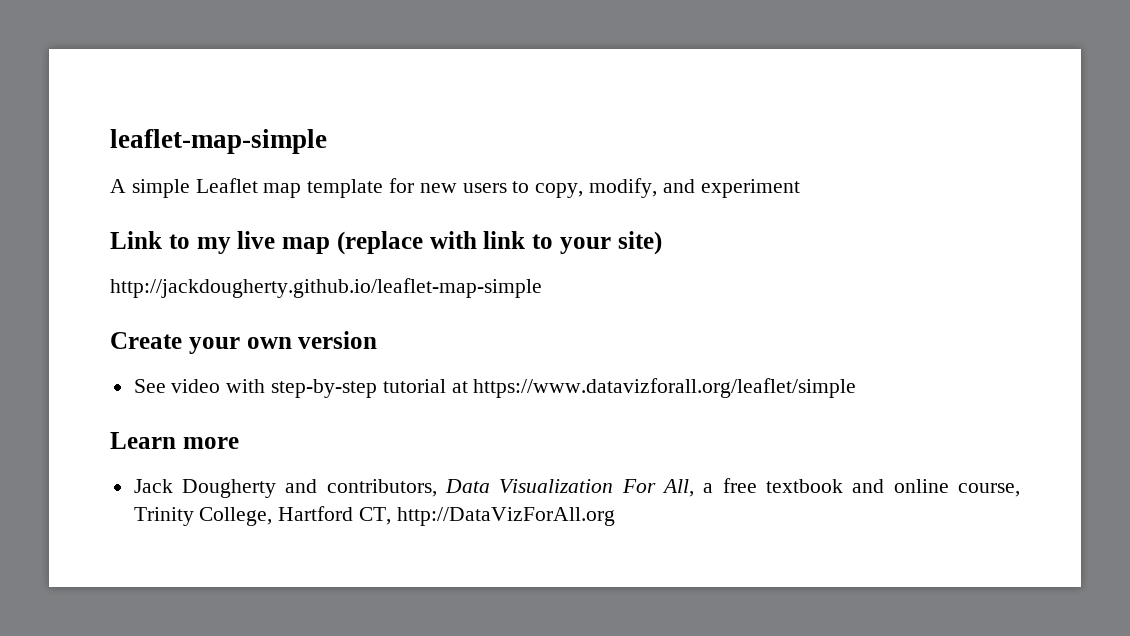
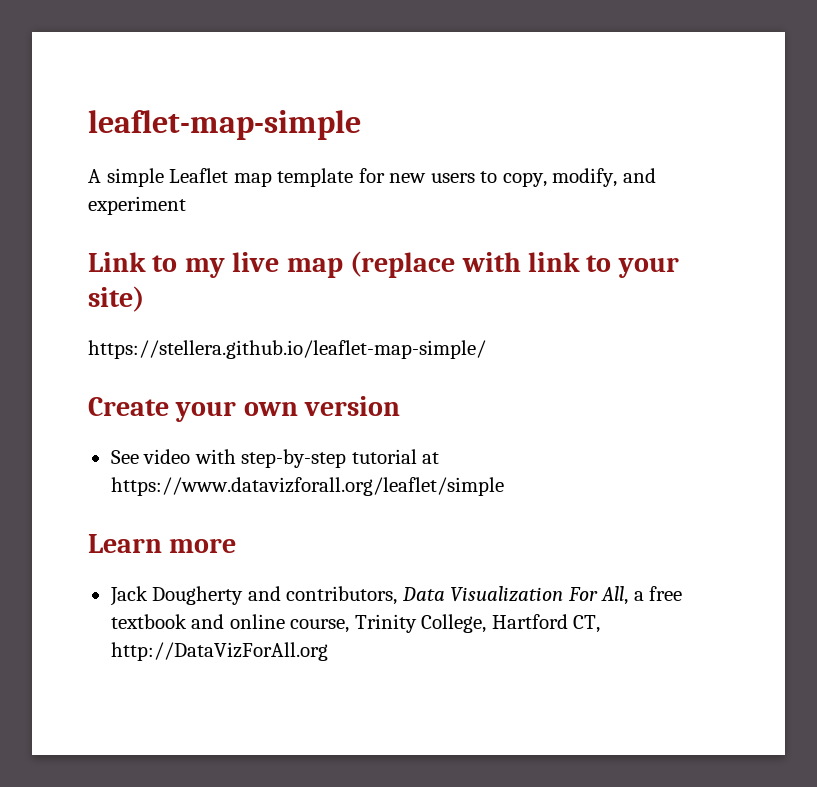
- http://jackdougherty.github.io/leaflet-map-simple
+ https://stellera.github.io/leaflet-map-simple/

